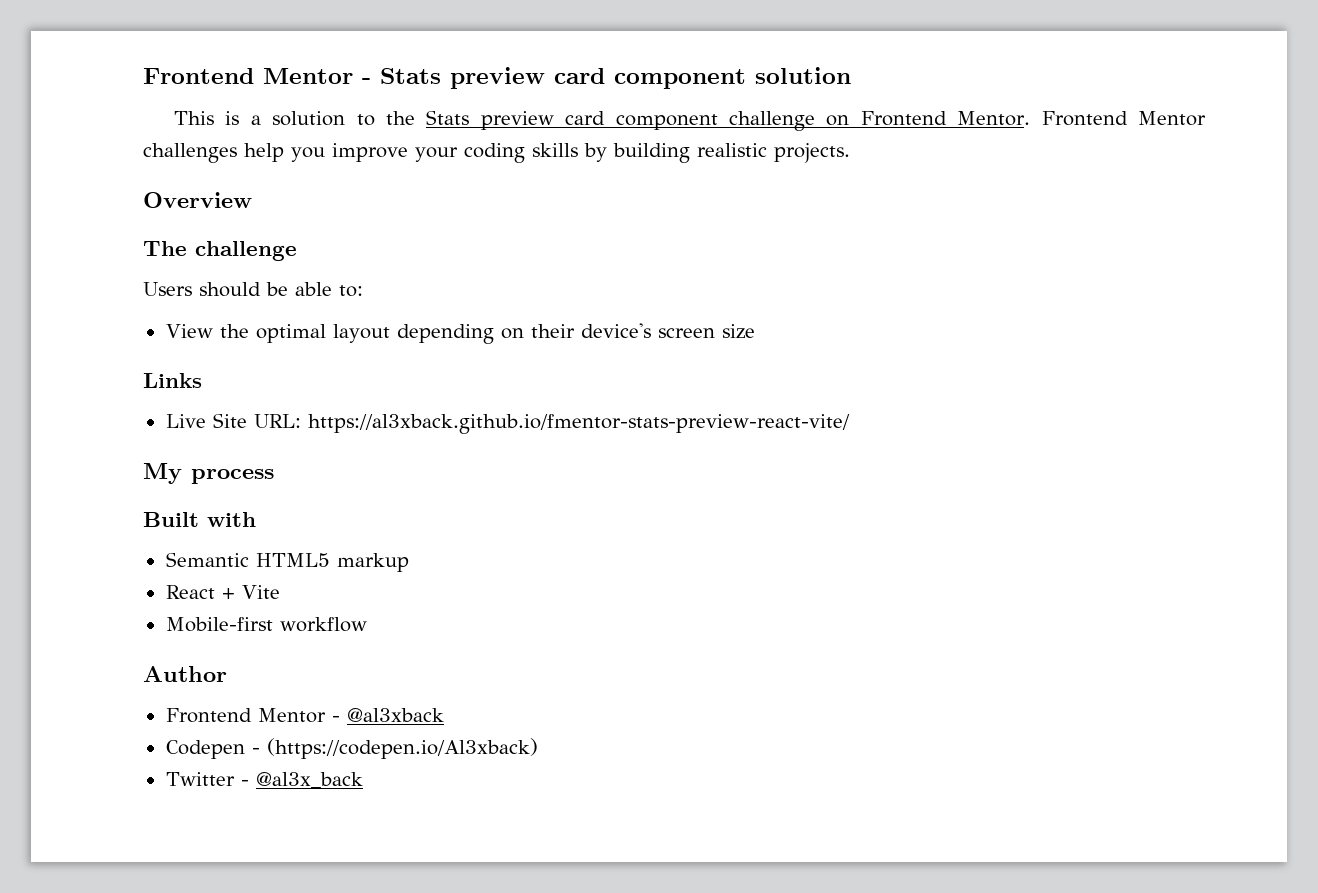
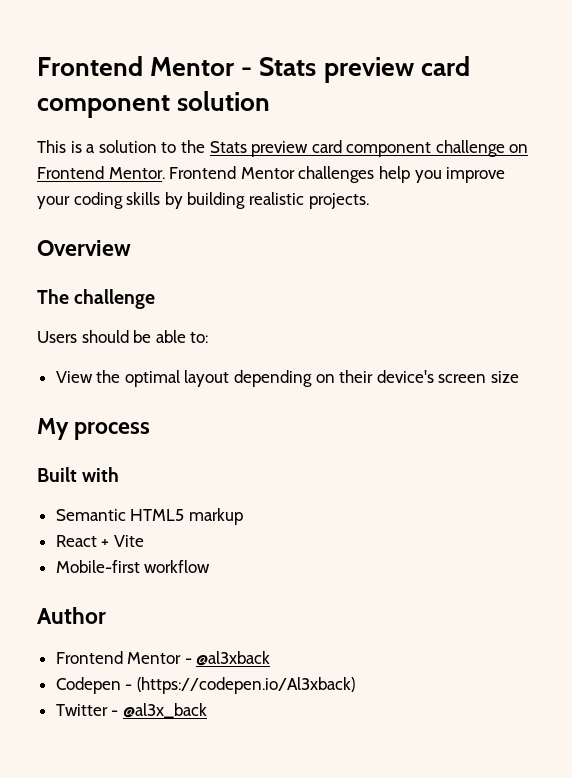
- Links
- Live Site URL: https://al3xback.github.io/fmentor-stats-preview-react-vite/

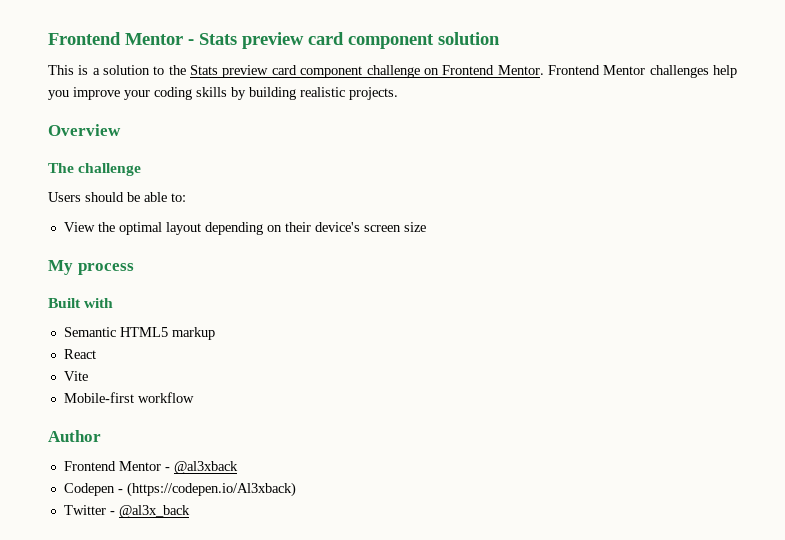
- React + Vite
+ React
+ Vite

